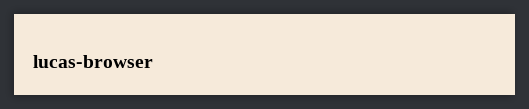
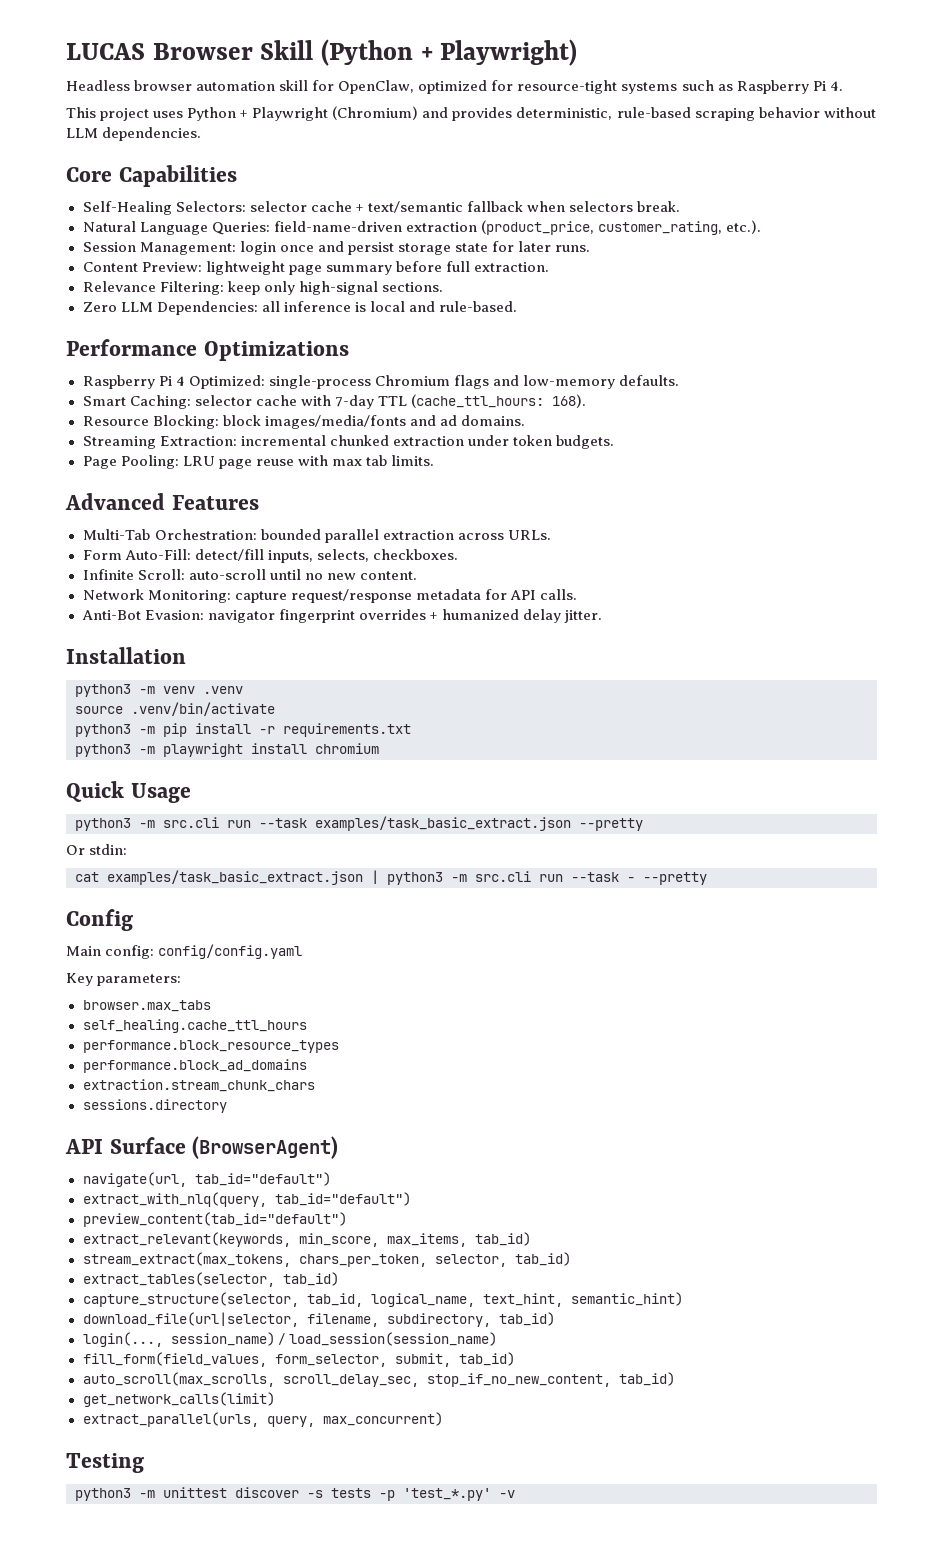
- lucas-browser
+ LUCAS Browser Skill (Python + Playwright)
+ Headless browser automation skill for OpenClaw, optimized for resource-tight systems such as Raspberry Pi 4.
+ This project uses Python + Playwright (Chromium) and provides deterministic, rule-based scraping behavior without LLM dependencies.
+ Core Capabilities
+ Self-Healing Selectors: selector cache + text/semantic fallback when selectors break.
+ Natural Language Queries: field-name-driven extraction (product_price, customer_rating, etc.).
+ Session Management: login once and persist storage state for later runs.
+ Content Preview: lightweight page summary before full extraction.
+ Relevance Filtering: keep only high-signal sections.
+ Zero LLM Dependencies: all inference is local and rule-based.
+ Performance Optimizations
+ Raspberry Pi 4 Optimized: single-process Chromium flags and low-memory defaults.
+ Smart Caching: selector cache with 7-day TTL (cache_ttl_hours: 168).
+ Resource Blocking: block images/media/fonts and ad domains.
+ Streaming Extraction: incremental chunked extraction under token budgets.
+ Page Pooling: LRU page reuse with max tab limits.
+ Advanced Features
+ Multi-Tab Orchestration: bounded parallel extraction across URLs.
+ Form Auto-Fill: detect/fill inputs, selects, checkboxes.
+ Infinite Scroll: auto-scroll until no new content.
+ Network Monitoring: capture request/response metadata for API calls.
+ Anti-Bot Evasion: navigator fingerprint overrides + humanized delay jitter.
+ Installation
+ python3 -m venv .venv
+ source .venv/bin/activate
+ python3 -m pip install -r requirements.txt
+ python3 -m playwright install chromium
+ Quick Usage
+ python3 -m src.cli run --task examples/task_basic_extract.json --pretty
+ Or stdin:
+ cat examples/task_basic_extract.json | python3 -m src.cli run --task - --pretty
+ Config
+ Main config: config/config.yaml
+ Key parameters:
+ browser.max_tabs
+ self_healing.cache_ttl_hours
+ performance.block_resource_types
+ performance.block_ad_domains
+ extraction.stream_chunk_chars
+ sessions.directory
+ API Surface (BrowserAgent)
+ navigate(url, tab_id="default")
+ extract_with_nlq(query, tab_id="default")
+ preview_content(tab_id="default")
+ extract_relevant(keywords, min_score, max_items, tab_id)
+ stream_extract(max_tokens, chars_per_token, selector, tab_id)
+ extract_tables(selector, tab_id)
+ capture_structure(selector, tab_id, logical_name, text_hint, semantic_hint)
+ download_file(url|selector, filename, subdirectory, tab_id)
+ login(..., session_name) / load_session(session_name)
+ fill_form(field_values, form_selector, submit, tab_id)
+ auto_scroll(max_scrolls, scroll_delay_sec, stop_if_no_new_content, tab_id)
+ get_network_calls(limit)
+ extract_parallel(urls, query, max_concurrent)
+ Testing
+ python3 -m unittest discover -s tests -p 'test_*.py' -v

